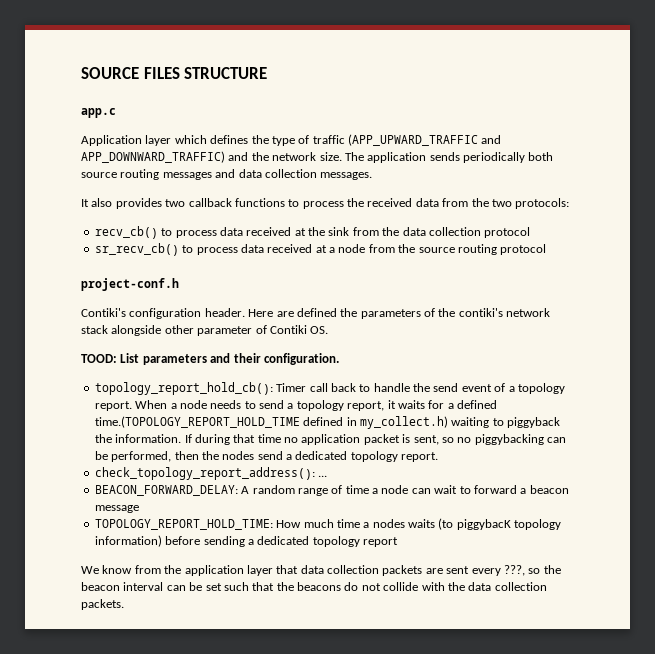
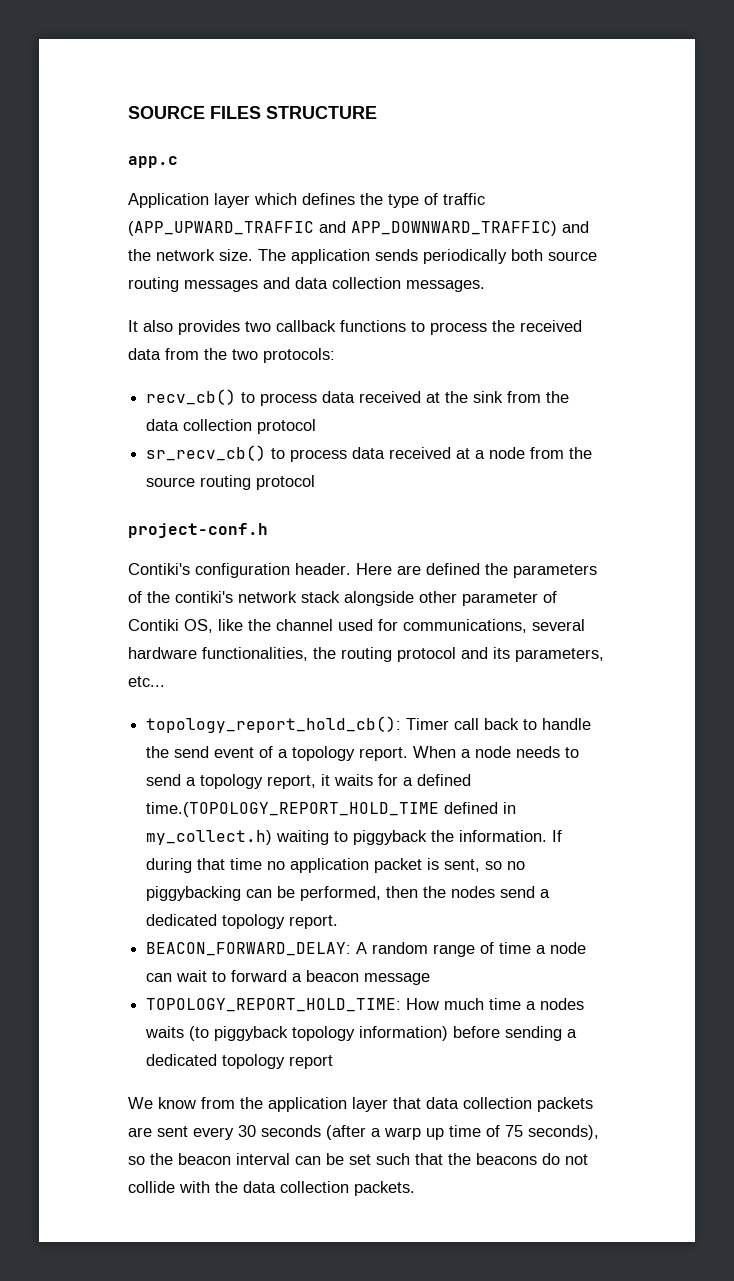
- Here are defined the parameters of the contiki's network stack alongside other parameter of Contiki OS.
- TOOD: List parameters and their configuration.
+ Here are defined the parameters of the contiki's network stack alongside other parameter of Contiki OS, like the channel used for communications, several hardware functionalities, the routing protocol and its parameters, etc...
- check_topology_report_address(): ...
- TOPOLOGY_REPORT_HOLD_TIME: How much time a nodes waits (to piggybacK topology information) before sending a dedicated topology report
+ TOPOLOGY_REPORT_HOLD_TIME: How much time a nodes waits (to piggyback topology information) before sending a dedicated topology report
- We know from the application layer that data collection packets are sent every ???, so the beacon interval can be set such that the beacons do not collide with the data collection packets.
+ We know from the application layer that data collection packets are sent every 30 seconds (after a warp up time of 75 seconds), so the beacon interval can be set such that the beacons do not collide with the data collection packets.

